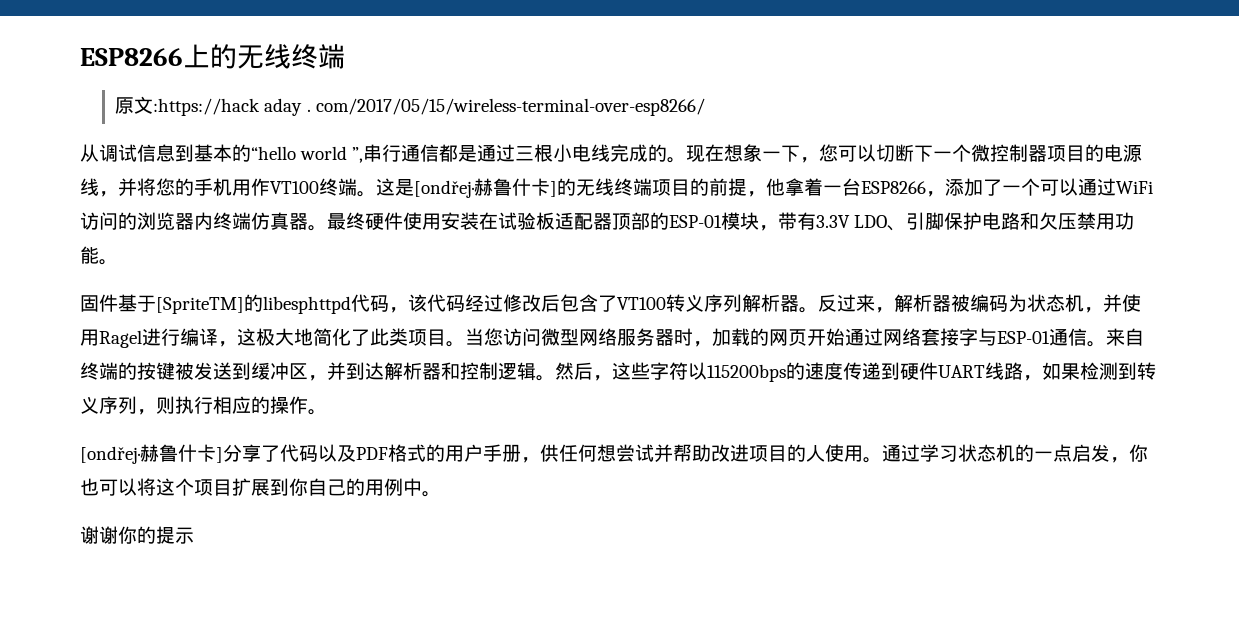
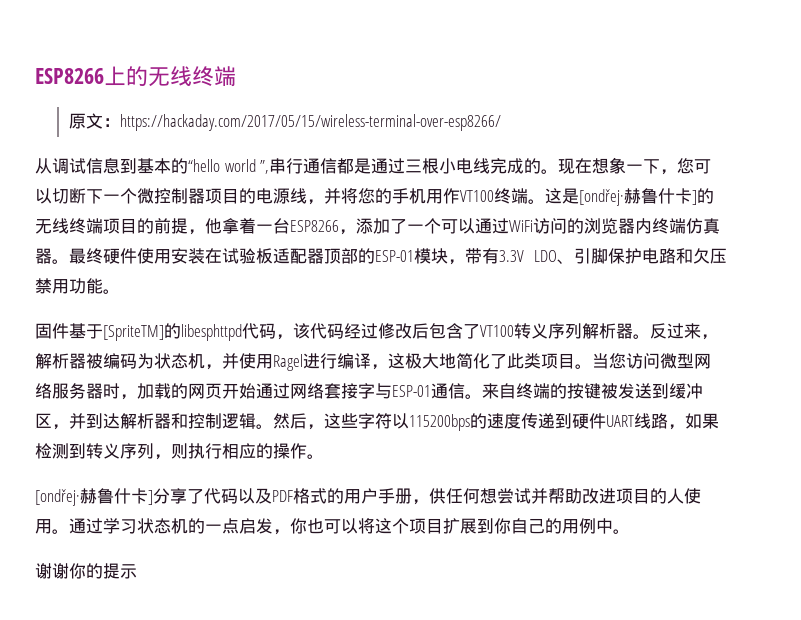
- 原文:https://hack aday . com/2017/05/15/wireless-terminal-over-esp8266/
+ 原文：https://hackaday.com/2017/05/15/wireless-terminal-over-esp8266/

